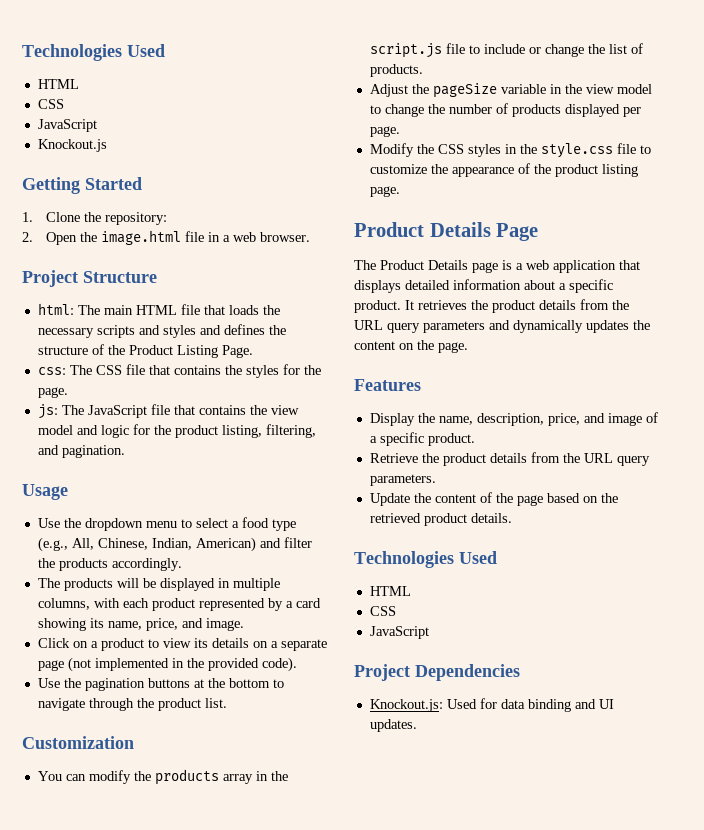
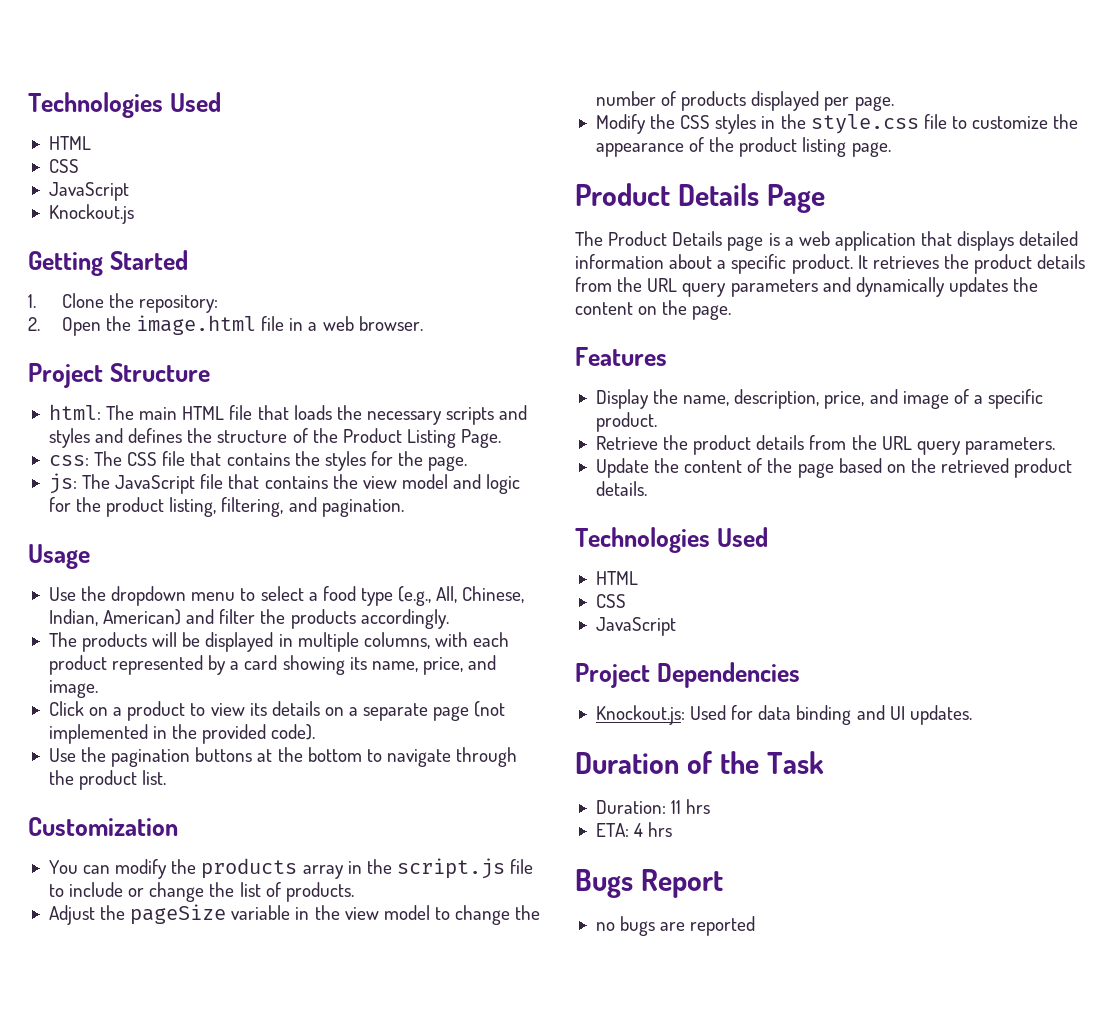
+ Duration of the Task
+ Duration: 11 hrs
+ ETA: 4 hrs
+ Bugs Report
+ no bugs are reported

